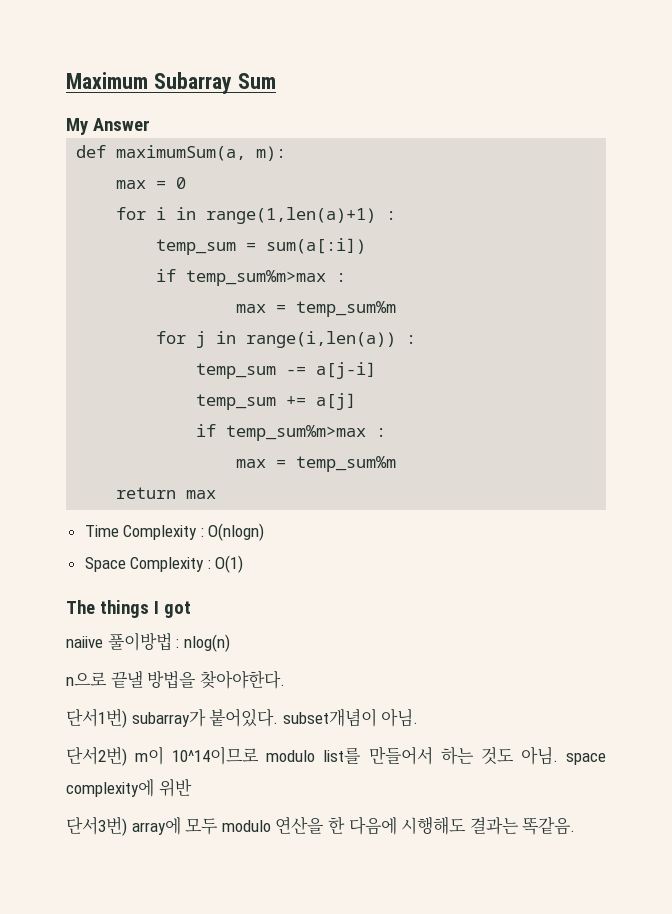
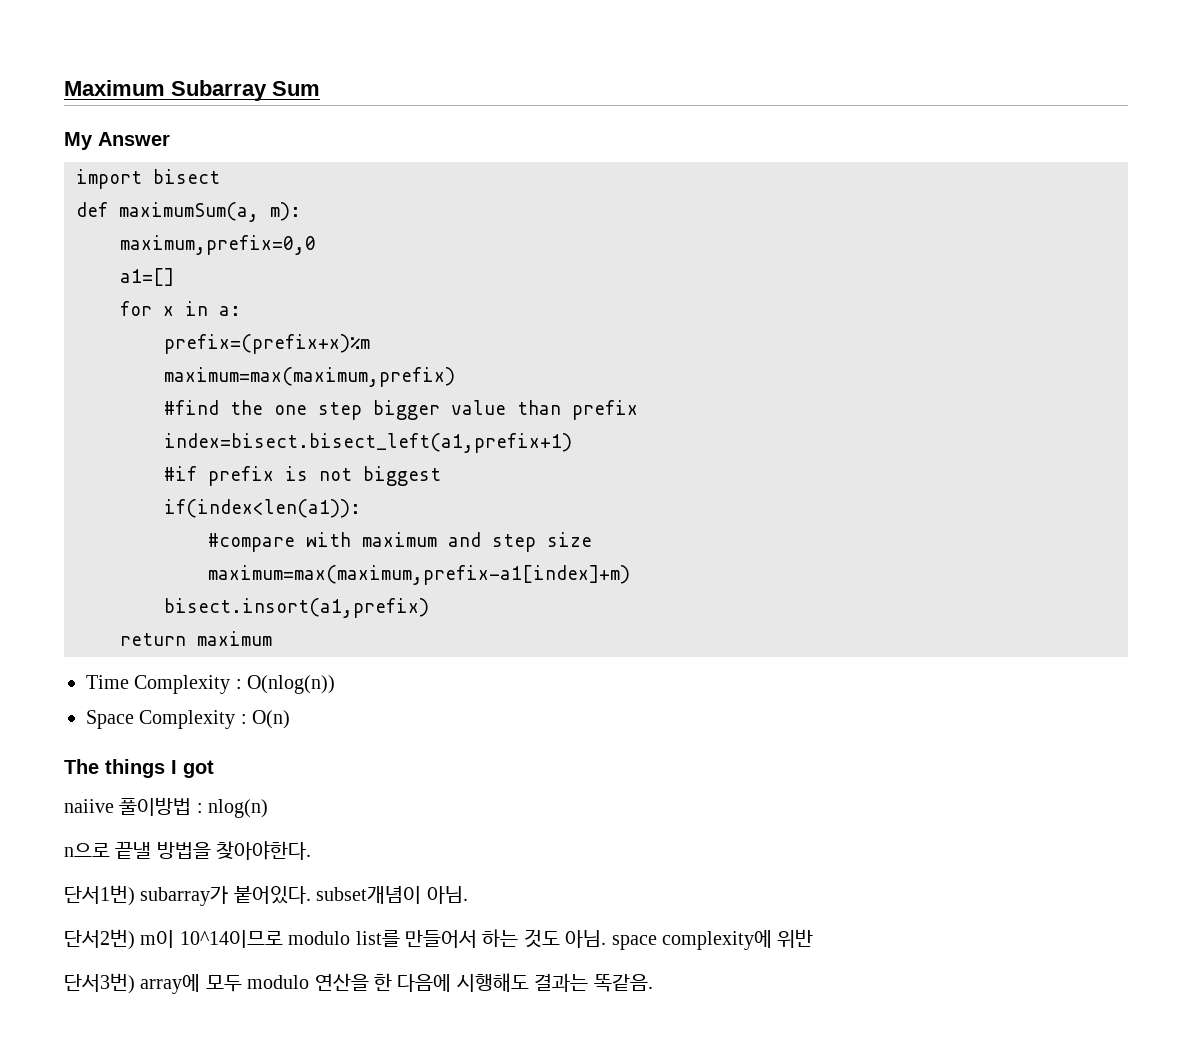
+ import bisect
- max = 0
- for i in range(1,len(a)+1) :
- temp_sum = sum(a[:i])
- if temp_sum%m>max :
- max = temp_sum%m
- for j in range(i,len(a)) :
- temp_sum -= a[j-i]
- temp_sum += a[j]
- if temp_sum%m>max :
- max = temp_sum%m
+ maximum,prefix=0,0
+ a1=[]
+ for x in a:
+ prefix=(prefix+x)%m
+ maximum=max(maximum,prefix)
+ #find the one step bigger value than prefix
+ index=bisect.bisect_left(a1,prefix+1)
+ #if prefix is not biggest
+ if(index<len(a1)):
+ #compare with maximum and step size
+ maximum=max(maximum,prefix-a1[index]+m)
+ bisect.insort(a1,prefix)
- return max
+ return maximum
- Time Complexity : O(nlogn)
+ Time Complexity : O(nlog(n))
- Space Complexity : O(1)
+ Space Complexity : O(n)

